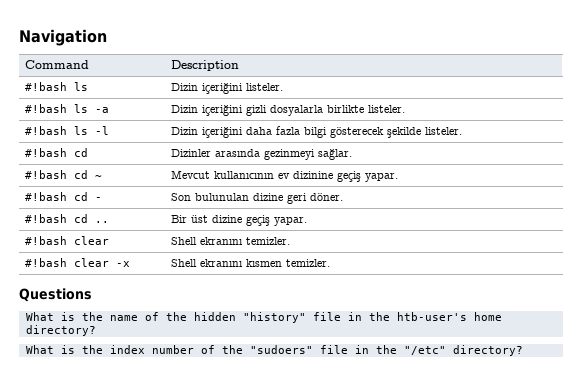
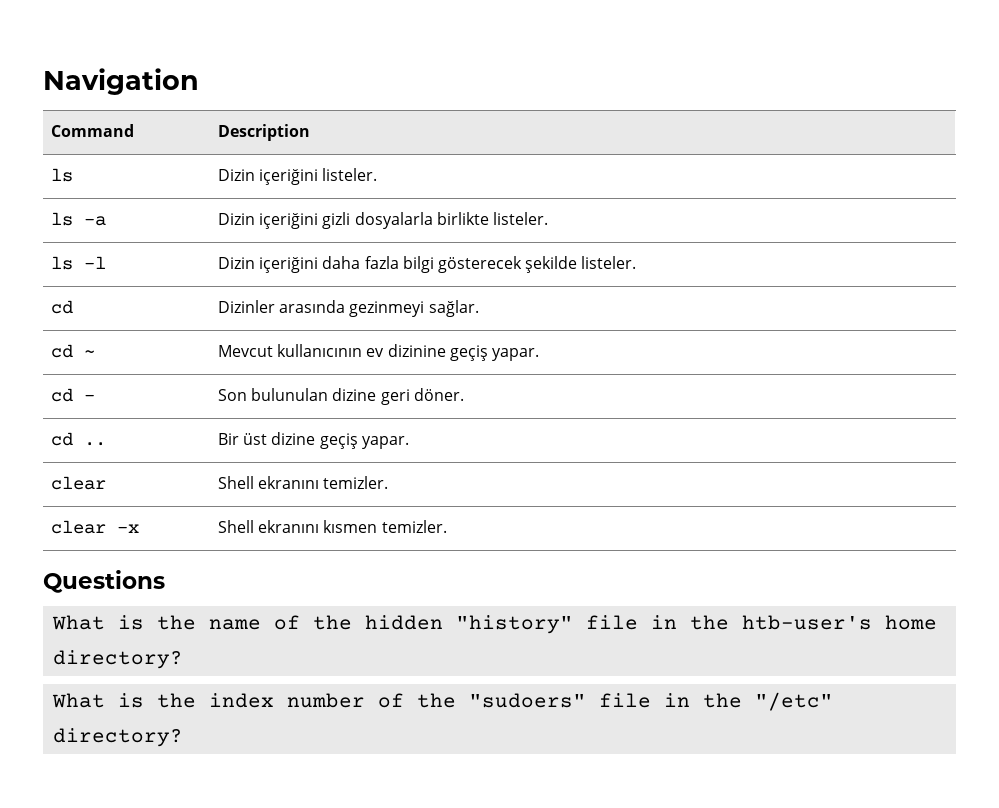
- #!bash ls | Dizin içeriğini listeler.
+ ls | Dizin içeriğini listeler.
- #!bash ls -a | Dizin içeriğini gizli dosyalarla birlikte listeler.
+ ls -a | Dizin içeriğini gizli dosyalarla birlikte listeler.
- #!bash ls -l | Dizin içeriğini daha fazla bilgi gösterecek şekilde listeler.
+ ls -l | Dizin içeriğini daha fazla bilgi gösterecek şekilde listeler.
- #!bash cd | Dizinler arasında gezinmeyi sağlar.
+ cd | Dizinler arasında gezinmeyi sağlar.
- #!bash cd ~ | Mevcut kullanıcının ev dizinine geçiş yapar.
+ cd ~ | Mevcut kullanıcının ev dizinine geçiş yapar.
- #!bash cd - | Son bulunulan dizine geri döner.
+ cd - | Son bulunulan dizine geri döner.
- #!bash cd .. | Bir üst dizine geçiş yapar.
+ cd .. | Bir üst dizine geçiş yapar.
- #!bash clear | Shell ekranını temizler.
+ clear | Shell ekranını temizler.
- #!bash clear -x | Shell ekranını kısmen temizler.
+ clear -x | Shell ekranını kısmen temizler.

